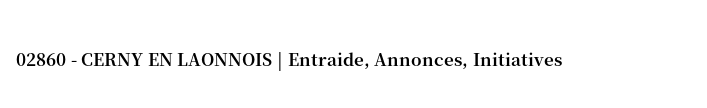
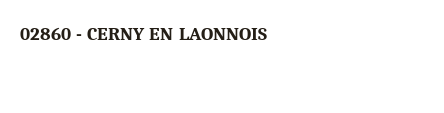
- 02860 - CERNY EN LAONNOIS | Entraide, Annonces, Initiatives
+ 02860 - CERNY EN LAONNOIS

